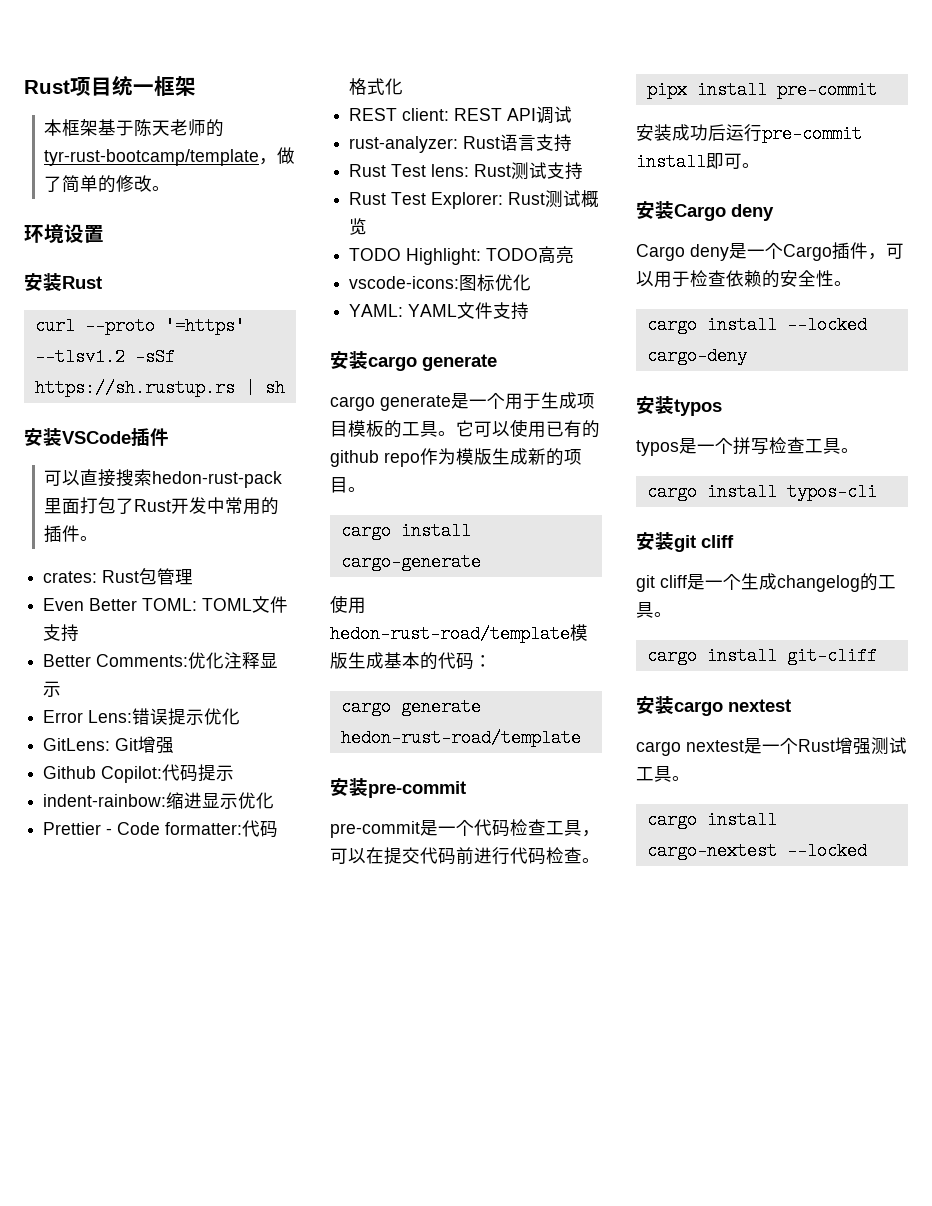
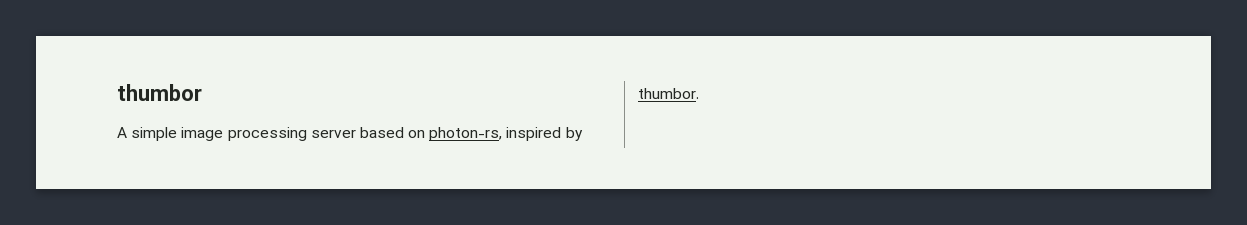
- Rust项目统一框架
- 本框架基于陈天老师的tyr-rust-bootcamp/template，做了简单的修改。
- 环境设置
- 安装Rust
- curl --proto '=https' --tlsv1.2 -sSf https://sh.rustup.rs | sh
- 安装VSCode插件
- 可以直接搜索hedon-rust-pack里面打包了Rust开发中常用的插件。
- crates: Rust包管理
- Even Better TOML: TOML文件支持
- Better Comments:优化注释显示
- Error Lens:错误提示优化
- GitLens: Git增强
- Github Copilot:代码提示
- indent-rainbow:缩进显示优化
- Prettier - Code formatter:代码格式化
- REST client: REST API调试
- rust-analyzer: Rust语言支持
- Rust Test lens: Rust测试支持
- Rust Test Explorer: Rust测试概览
- TODO Highlight: TODO高亮
- vscode-icons:图标优化
- YAML: YAML文件支持
- 安装cargo generate
- cargo generate是一个用于生成项目模板的工具。它可以使用已有的github repo作为模版生成新的项目。
- cargo install cargo-generate
- 使用hedon-rust-road/template模版生成基本的代码：
- cargo generate hedon-rust-road/template
- 安装pre-commit
- pre-commit是一个代码检查工具，可以在提交代码前进行代码检查。
- pipx install pre-commit
- 安装成功后运行pre-commit install即可。
- 安装Cargo deny
- Cargo deny是一个Cargo插件，可以用于检查依赖的安全性。
- cargo install --locked cargo-deny
- 安装typos
- typos是一个拼写检查工具。
- cargo install typos-cli
- 安装git cliff
- git cliff是一个生成changelog的工具。
- cargo install git-cliff
- 安装cargo nextest
- cargo nextest是一个Rust增强测试工具。
- cargo install cargo-nextest --locked
+ thumbor
+ A simple image processing server based on photon-rs, inspired by thumbor.

